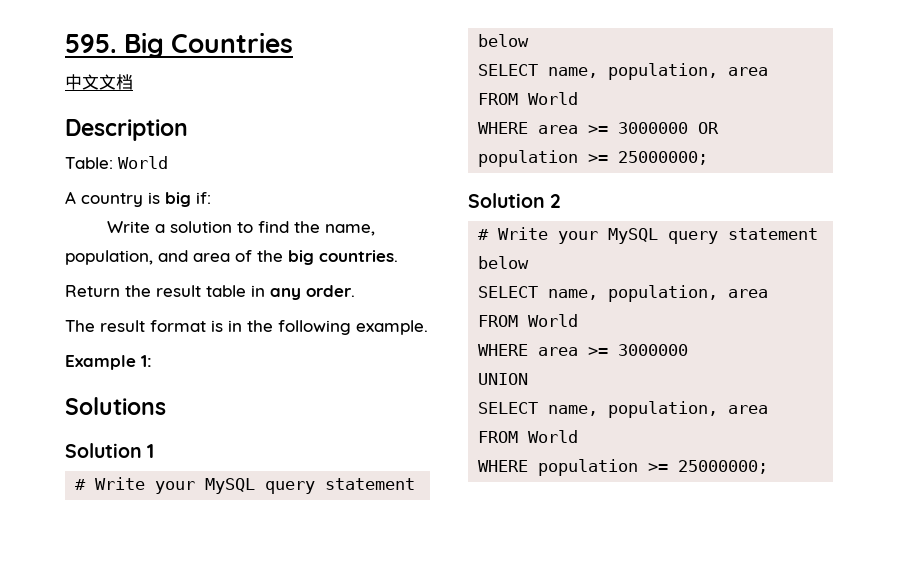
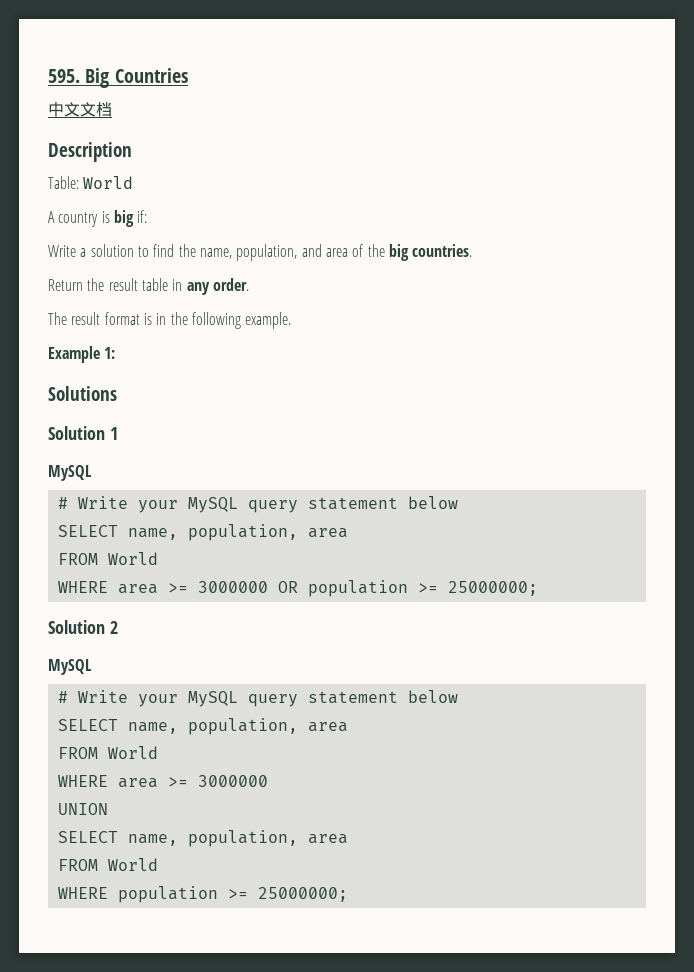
  Solution 1
+ MySQL
  Solution 2
+ MySQL

